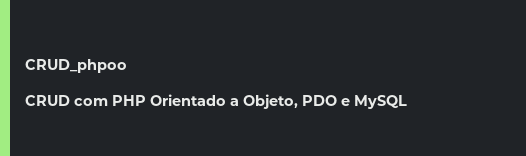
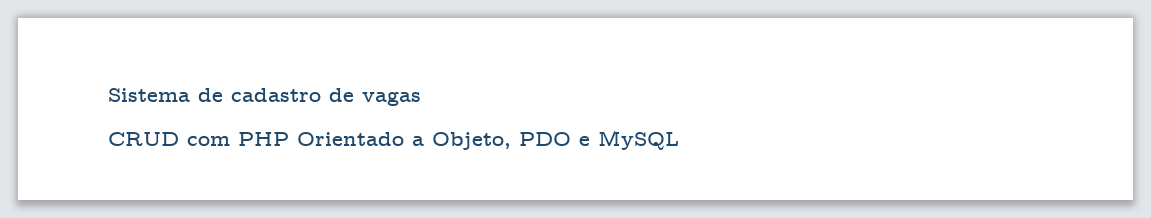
- CRUD_phpoo
+ Sistema de cadastro de vagas

